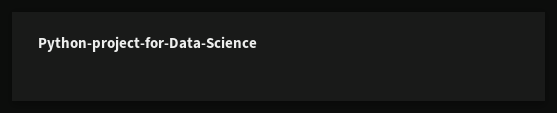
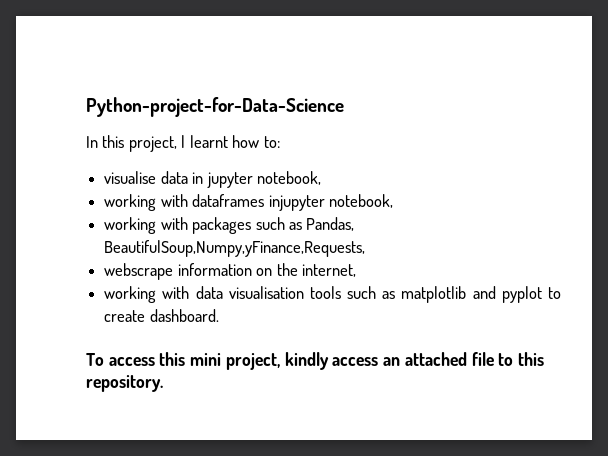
+ In this project, l learnt how to:
+ visualise data in jupyter notebook,
+ working with dataframes injupyter notebook,
+ working with packages such as Pandas, BeautifulSoup,Numpy,yFinance,Requests,
+ webscrape information on the internet,
+ working with data visualisation tools such as matplotlib and pyplot to create dashboard.
+ To access this mini project, kindly access an attached file to this repository.

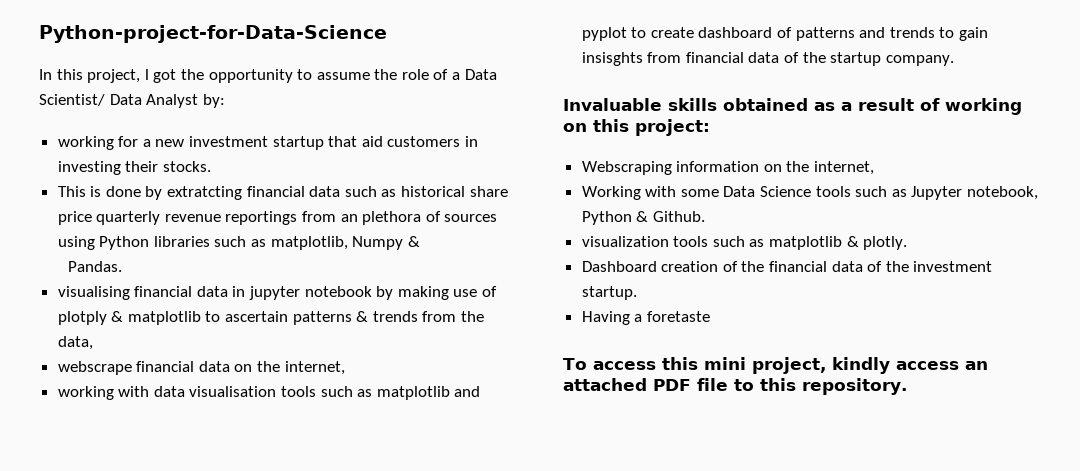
- In this project, l learnt how to:
- visualise data in jupyter notebook,
- working with dataframes injupyter notebook,
- working with packages such as Pandas, BeautifulSoup,Numpy,yFinance,Requests,
+ In this project, l got the opportunity to assume the role of a Data Scientist/ Data Analyst by:
+ working for a new investment startup that aid customers in investing their stocks.
+ This is done by extratcting financial data such as historical share price quarterly revenue reportings from an plethora of sources using Python libraries such as matplotlib, Numpy &
+ Pandas.
+ visualising financial data in jupyter notebook by making use of plotply & matplotlib to ascertain patterns & trends from the data,
- webscrape information on the internet,
+ webscrape financial data on the internet,
- working with data visualisation tools such as matplotlib and pyplot to create dashboard.
+ working with data visualisation tools such as matplotlib and pyplot to create dashboard of patterns and trends to gain insisghts from financial data of the startup company.
+ Invaluable skills obtained as a result of working on this project:
+ Webscraping information on the internet,
+ Working with some Data Science tools such as Jupyter notebook, Python & Github.
+ visualization tools such as matplotlib & plotly.
+ Dashboard creation of the financial data of the investment startup.
+ Having a foretaste
- To access this mini project, kindly access an attached file to this repository.
+ To access this mini project, kindly access an attached PDF file to this repository.

